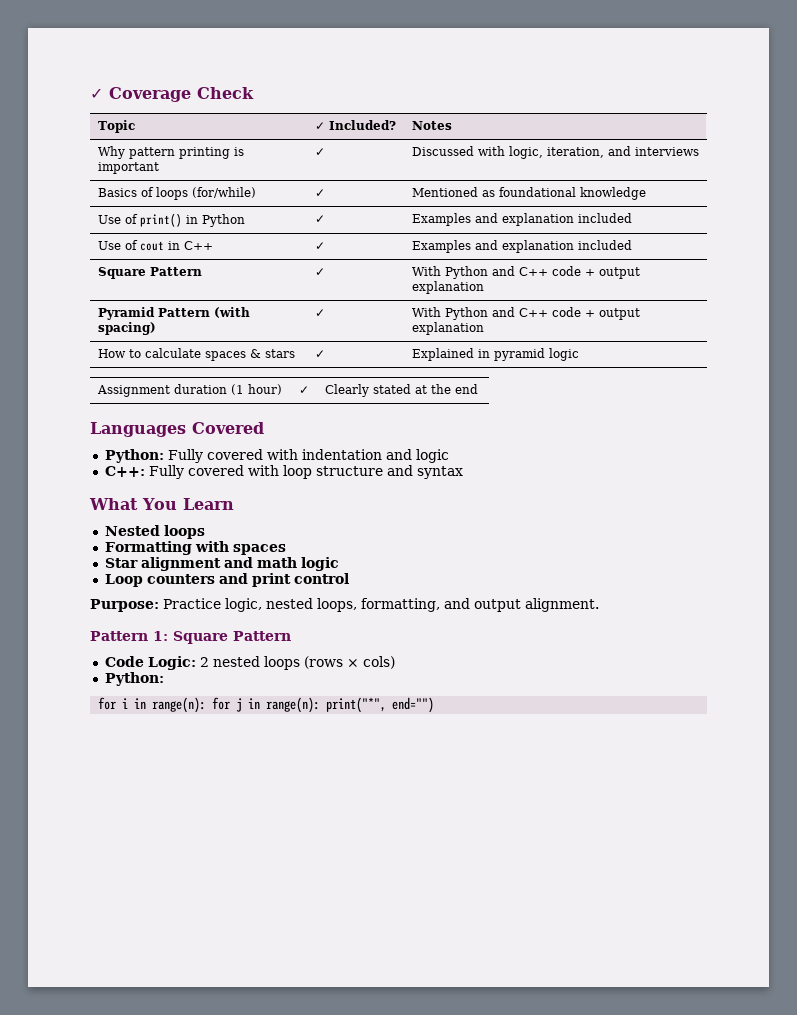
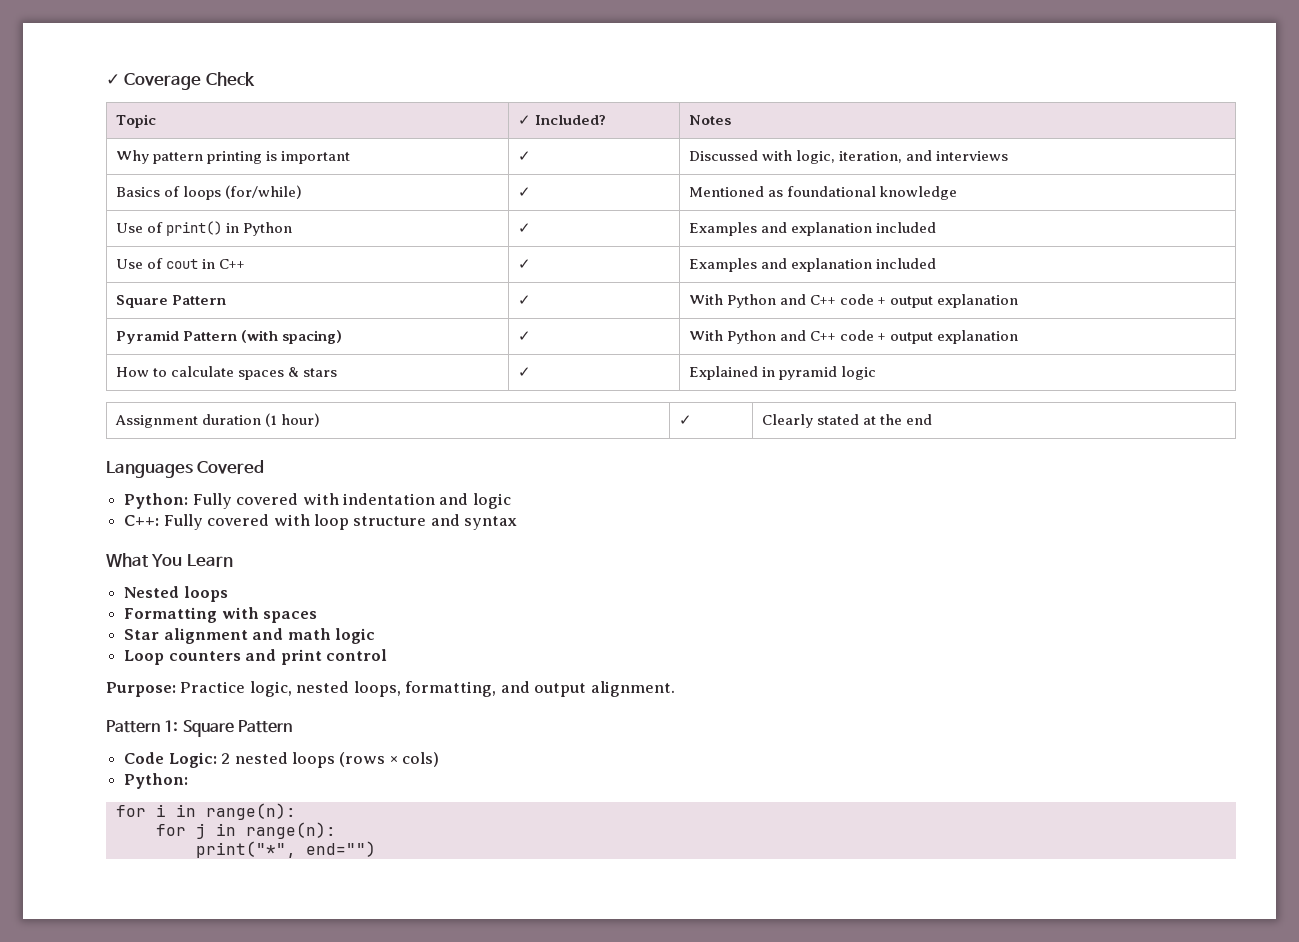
- for i in range(n): for j in range(n): print("*", end="")
+ for i in range(n):
+ for j in range(n):
+ print("*", end="")

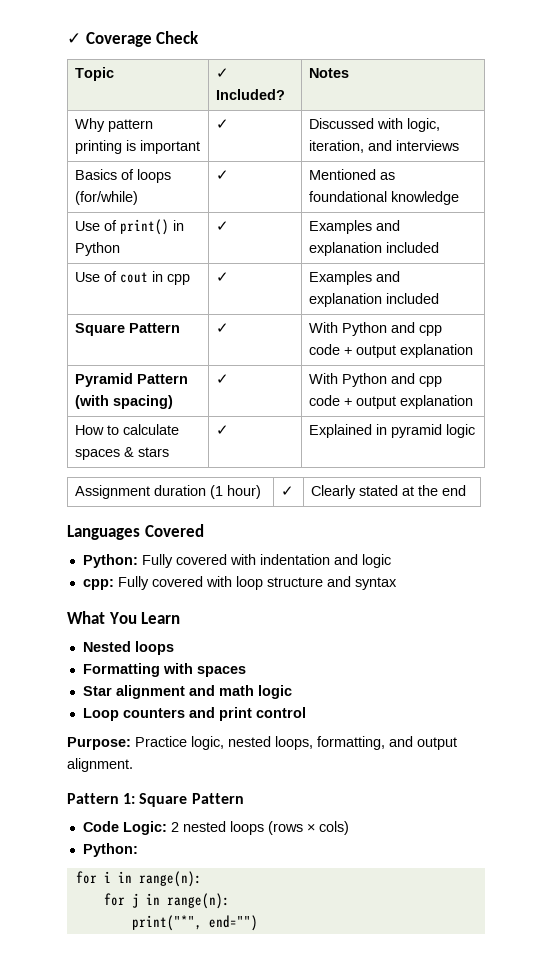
- Use of cout in C++ | ✓ | Examples and explanation included
+ Use of cout in cpp | ✓ | Examples and explanation included
- Square Pattern | ✓ | With Python and C++ code + output explanation
+ Square Pattern | ✓ | With Python and cpp code + output explanation
- Pyramid Pattern (with spacing) | ✓ | With Python and C++ code + output explanation
+ Pyramid Pattern (with spacing) | ✓ | With Python and cpp code + output explanation
- C++: Fully covered with loop structure and syntax
+ cpp: Fully covered with loop structure and syntax

